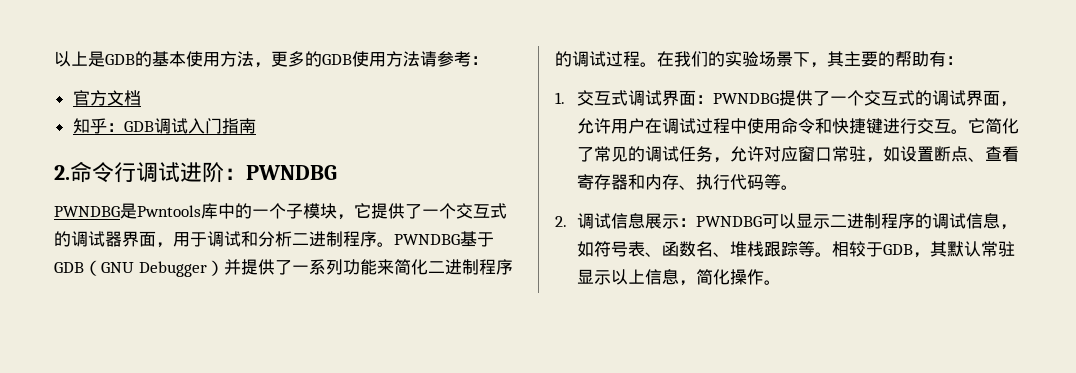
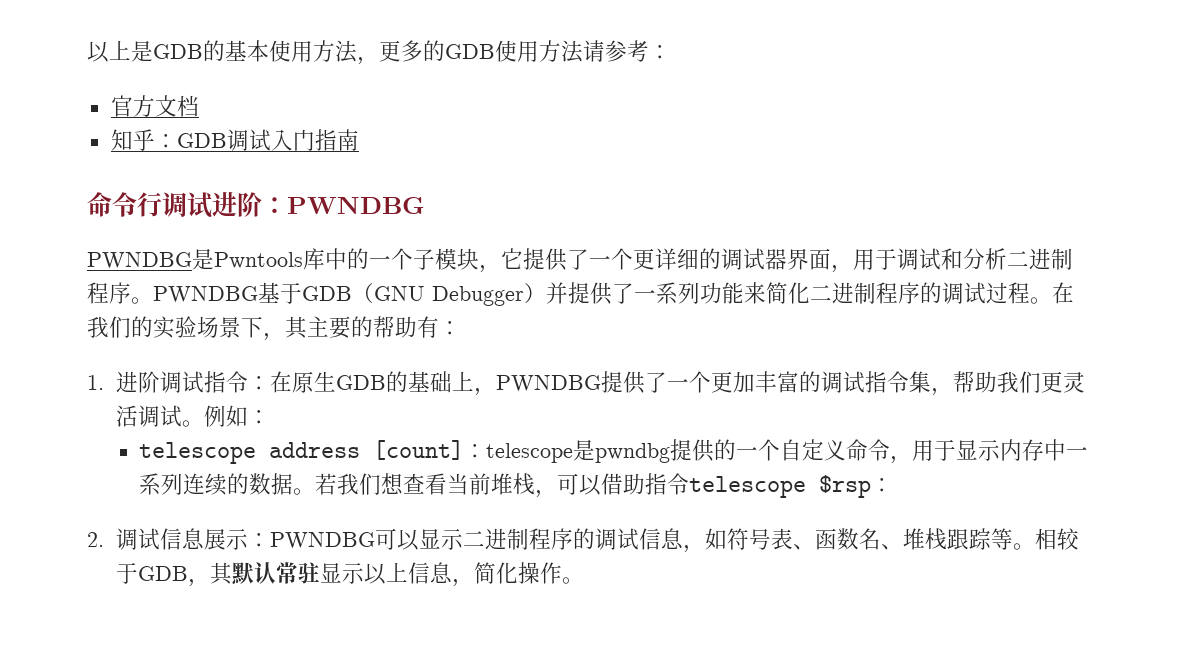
- 2.命令行调试进阶：PWNDBG
+ 命令行调试进阶：PWNDBG
- PWNDBG是Pwntools库中的一个子模块，它提供了一个交互式的调试器界面，用于调试和分析二进制程序。
+ PWNDBG是Pwntools库中的一个子模块，它提供了一个更详细的调试器界面，用于调试和分析二进制程序。
- 1.交互式调试界面：PWNDBG提供了一个交互式的调试界面，允许用户在调试过程中使用命令和快捷键进行交互。它简化了常见的调试任务，允许对应窗口常驻，如设置断点、查看寄存器和内存、执行代码等。
+ 1.进阶调试指令：在原生GDB的基础上，PWNDBG提供了一个更加丰富的调试指令集，帮助我们更灵活调试。例如：
+ telescope address [count]：telescope是pwndbg提供的一个自定义命令，用于显示内存中一系列连续的数据。若我们想查看当前堆栈，可以借助指令telescope $rsp：

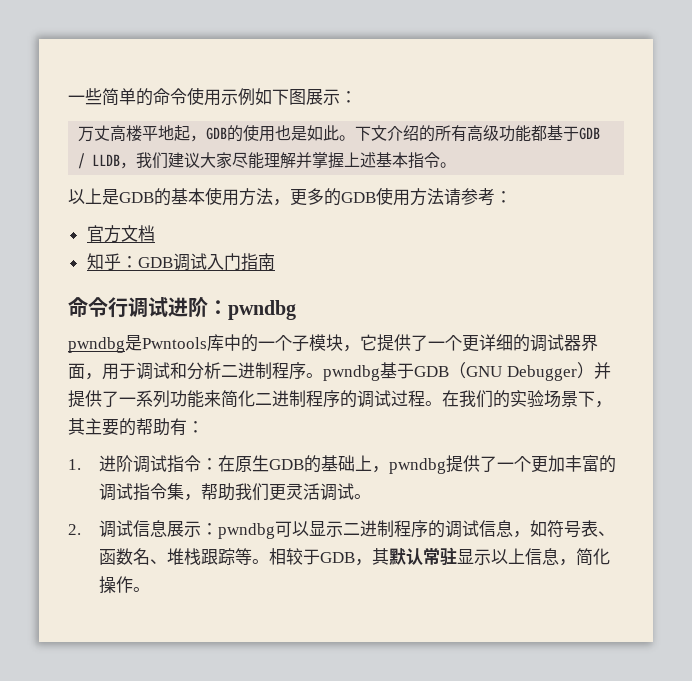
+ 一些简单的命令使用示例如下图展示：
+ 万丈高楼平地起，GDB的使用也是如此。下文介绍的所有高级功能都基于GDB / LLDB，我们建议大家尽能理解并掌握上述基本指令。
- 命令行调试进阶：PWNDBG
- PWNDBG是Pwntools库中的一个子模块，它提供了一个更详细的调试器界面，用于调试和分析二进制程序。PWNDBG基于GDB（GNU Debugger）并提供了一系列功能来简化二进制程序的调试过程。
+ 命令行调试进阶：pwndbg
+ pwndbg是Pwntools库中的一个子模块，它提供了一个更详细的调试器界面，用于调试和分析二进制程序。pwndbg基于GDB（GNU Debugger）并提供了一系列功能来简化二进制程序的调试过程。
- 1.进阶调试指令：在原生GDB的基础上，PWNDBG提供了一个更加丰富的调试指令集，帮助我们更灵活调试。例如：
- telescope address [count]：telescope是pwndbg提供的一个自定义命令，用于显示内存中一系列连续的数据。若我们想查看当前堆栈，可以借助指令telescope $rsp：
+ 1.进阶调试指令：在原生GDB的基础上，pwndbg提供了一个更加丰富的调试指令集，帮助我们更灵活调试。
- 2.调试信息展示：PWNDBG可以显示二进制程序的调试信息，如符号表、函数名、堆栈跟踪等。
+ 2.调试信息展示：pwndbg可以显示二进制程序的调试信息，如符号表、函数名、堆栈跟踪等。

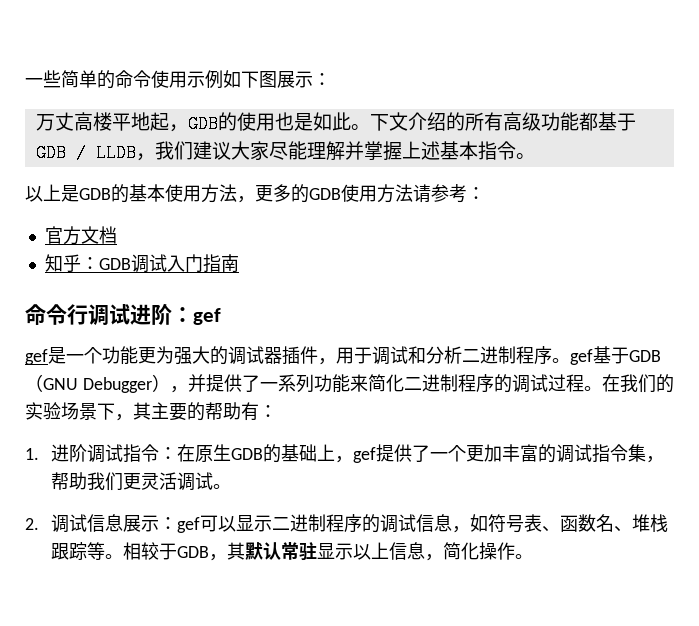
- 命令行调试进阶：pwndbg
- pwndbg是Pwntools库中的一个子模块，它提供了一个更详细的调试器界面，用于调试和分析二进制程序。pwndbg基于GDB（GNU Debugger）并提供了一系列功能来简化二进制程序的调试过程。
+ 命令行调试进阶：gef
+ gef是一个功能更为强大的调试器插件，用于调试和分析二进制程序。gef基于GDB（GNU Debugger），并提供了一系列功能来简化二进制程序的调试过程。
- 1.进阶调试指令：在原生GDB的基础上，pwndbg提供了一个更加丰富的调试指令集，帮助我们更灵活调试。
+ 1.进阶调试指令：在原生GDB的基础上，gef提供了一个更加丰富的调试指令集，帮助我们更灵活调试。
- 2.调试信息展示：pwndbg可以显示二进制程序的调试信息，如符号表、函数名、堆栈跟踪等。
+ 2.调试信息展示：gef可以显示二进制程序的调试信息，如符号表、函数名、堆栈跟踪等。

